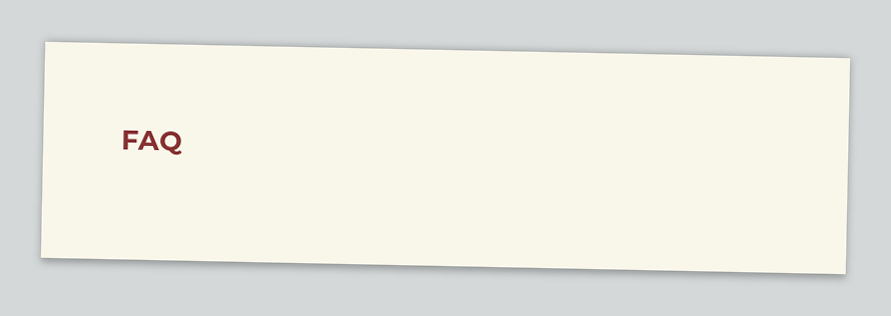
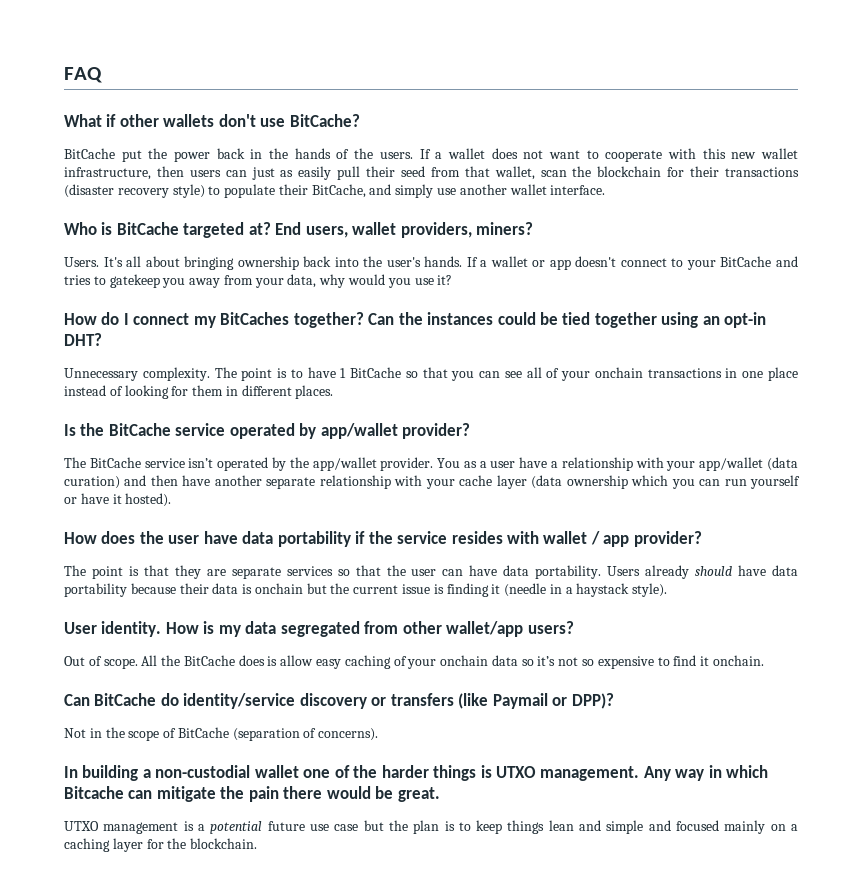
+ What if other wallets don't use BitCache?
+ BitCache put the power back in the hands of the users. If a wallet does not want to cooperate with this new wallet infrastructure, then users can just as easily pull their seed from that wallet, scan the blockchain for their transactions (disaster recovery style) to populate their BitCache, and simply use another wallet interface.
+ Who is BitCache targeted at? End users, wallet providers, miners?
+ Users. It's all about bringing ownership back into the user's hands. If a wallet or app doesn't connect to your BitCache and tries to gatekeep you away from your data, why would you use it?
+ How do I connect my BitCaches together? Can the instances could be tied together using an opt-in DHT?
+ Unnecessary complexity. The point is to have 1 BitCache so that you can see all of your onchain transactions in one place instead of looking for them in different places.
+ Is the BitCache service operated by app/wallet provider?
+ The BitCache service isn’t operated by the app/wallet provider. You as a user have a relationship with your app/wallet (data curation) and then have another separate relationship with your cache layer (data ownership which you can run yourself or have it hosted).
+ How does the user have data portability if the service resides with wallet / app provider?
+ The point is that they are separate services so that the user can have data portability. Users already should have data portability because their data is onchain but the current issue is finding it (needle in a haystack style).
+ User identity. How is my data segregated from other wallet/app users?
+ Out of scope. All the BitCache does is allow easy caching of your onchain data so it’s not so expensive to find it onchain.
+ Can BitCache do identity/service discovery or transfers (like Paymail or DPP)?
+ Not in the scope of BitCache (separation of concerns).
+ In building a non-custodial wallet one of the harder things is UTXO management. Any way in which Bitcache can mitigate the pain there would be great.
+ UTXO management is a potential future use case but the plan is to keep things lean and simple and focused mainly on a caching layer for the blockchain.

